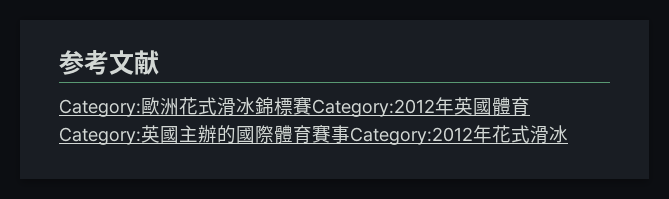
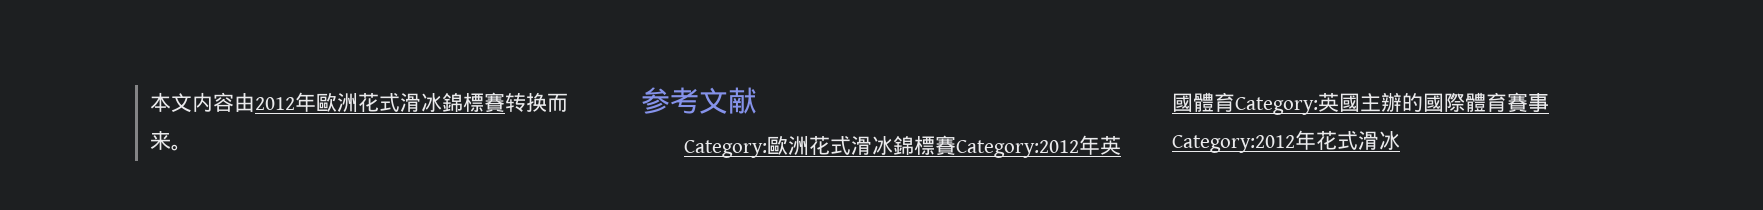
+ 本文内容由2012年歐洲花式滑冰錦標賽转换而来。

